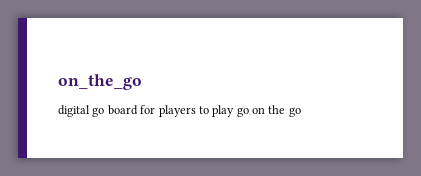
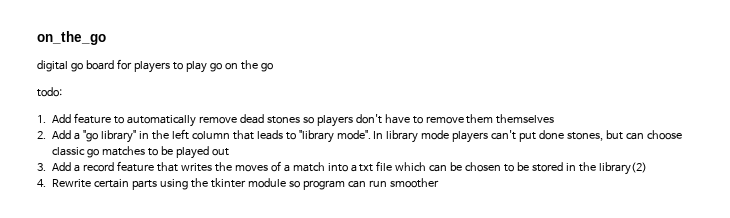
+ todo:
+ 1. Add feature to automatically remove dead stones so players don't have to remove them themselves
+ 2. Add a "go library" in the left column that leads to "library mode". In library mode players can't put done stones, but can choose classic go matches to be played out
+ 3. Add a record feature that writes the moves of a match into a txt file which can be chosen to be stored in the library(2)
+ 4. Rewrite certain parts using the tkinter module so program can run smoother

